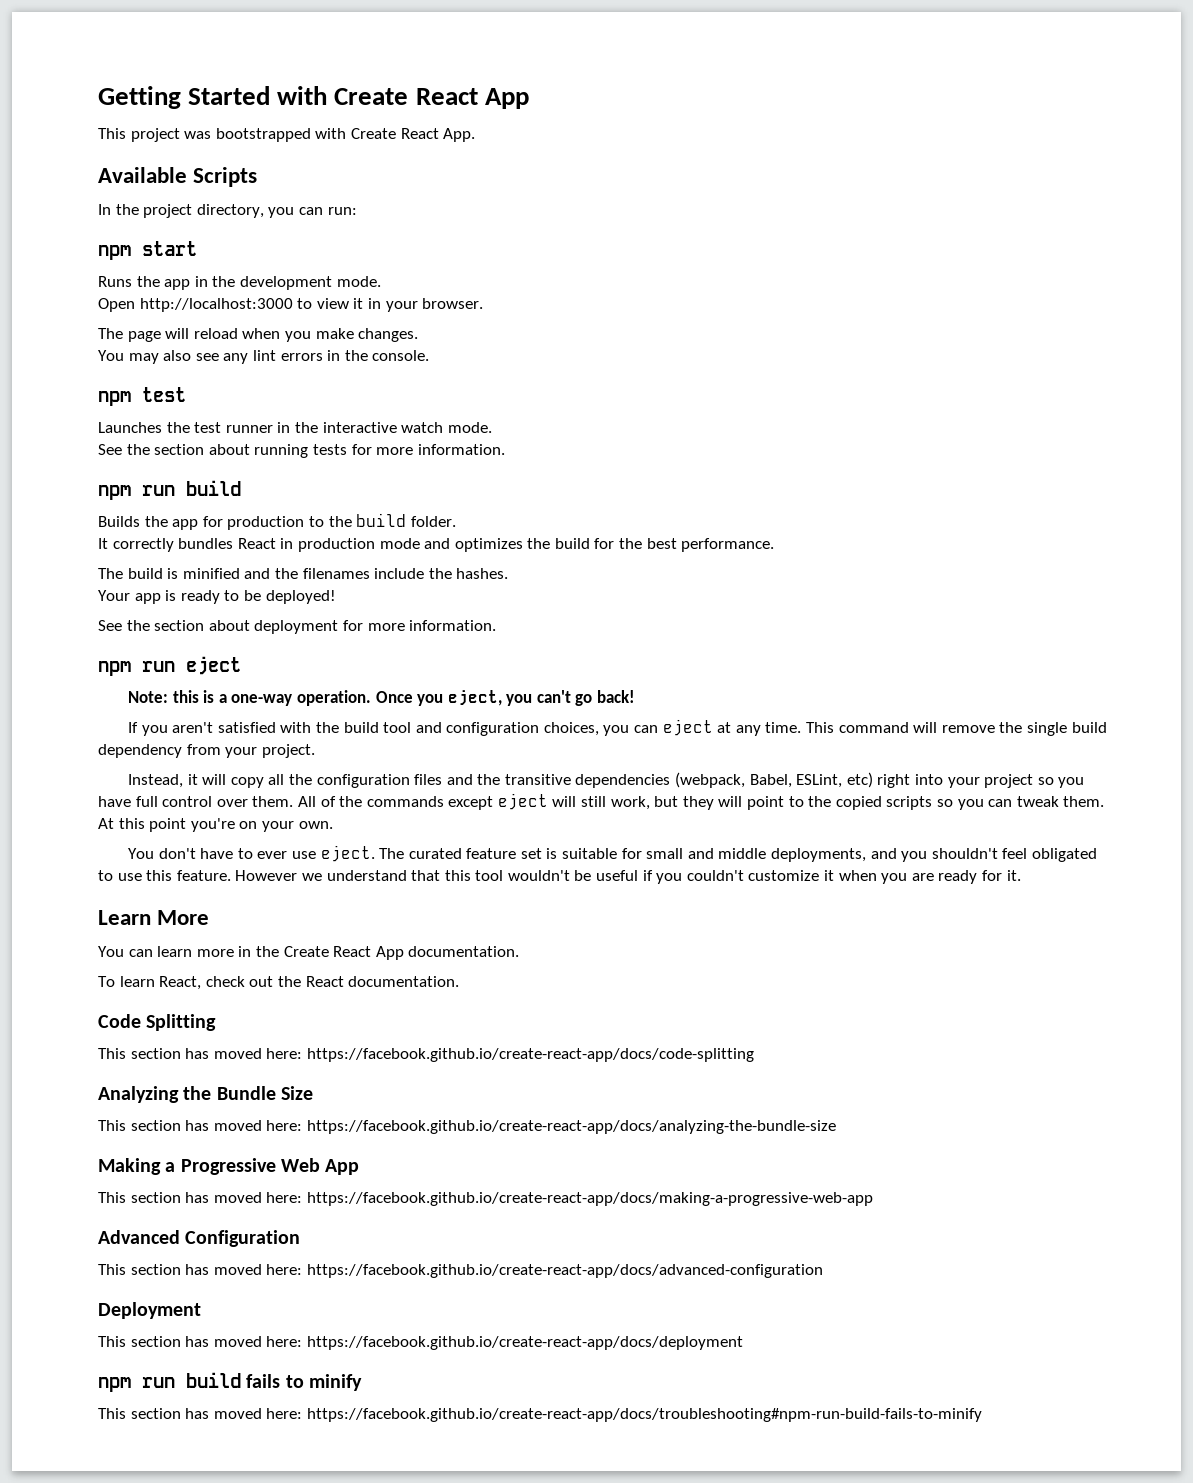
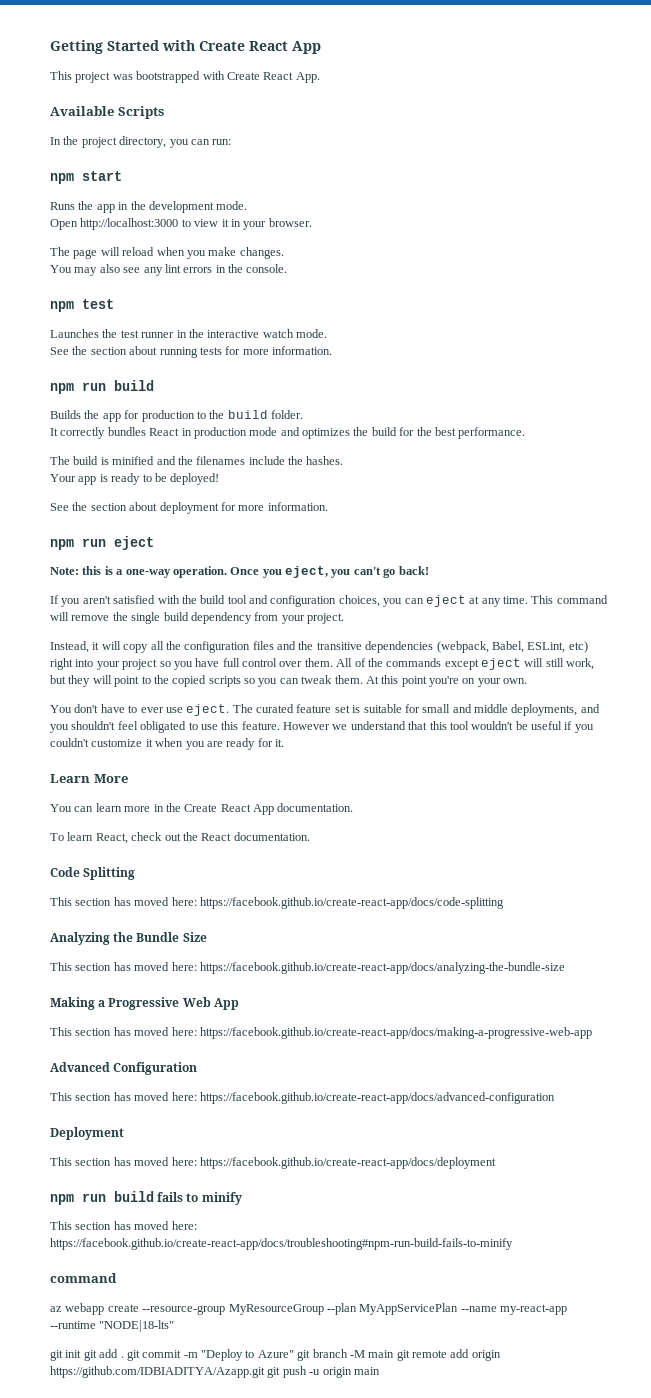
  This section has moved here: https://facebook.github.io/create-react-app/docs/troubleshooting#npm-run-build-fails-to-minify
+ command
+ az webapp create --resource-group MyResourceGroup --plan MyAppServicePlan --name my-react-app --runtime "NODE|18-lts"
+ git init git add . git commit -m "Deploy to Azure" git branch -M main git remote add origin https://github.com/IDBIADITYA/Azapp.git git push -u origin main

